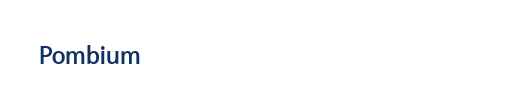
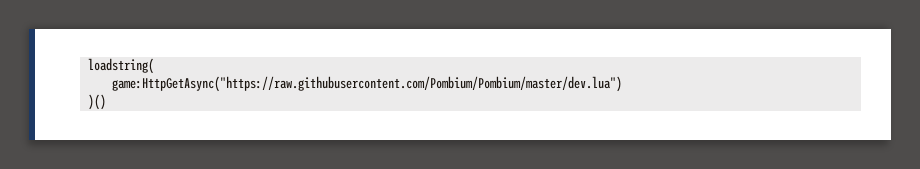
- Pombium
+ loadstring(
+ game:HttpGetAsync("https://raw.githubusercontent.com/Pombium/Pombium/master/dev.lua")
+ )()

